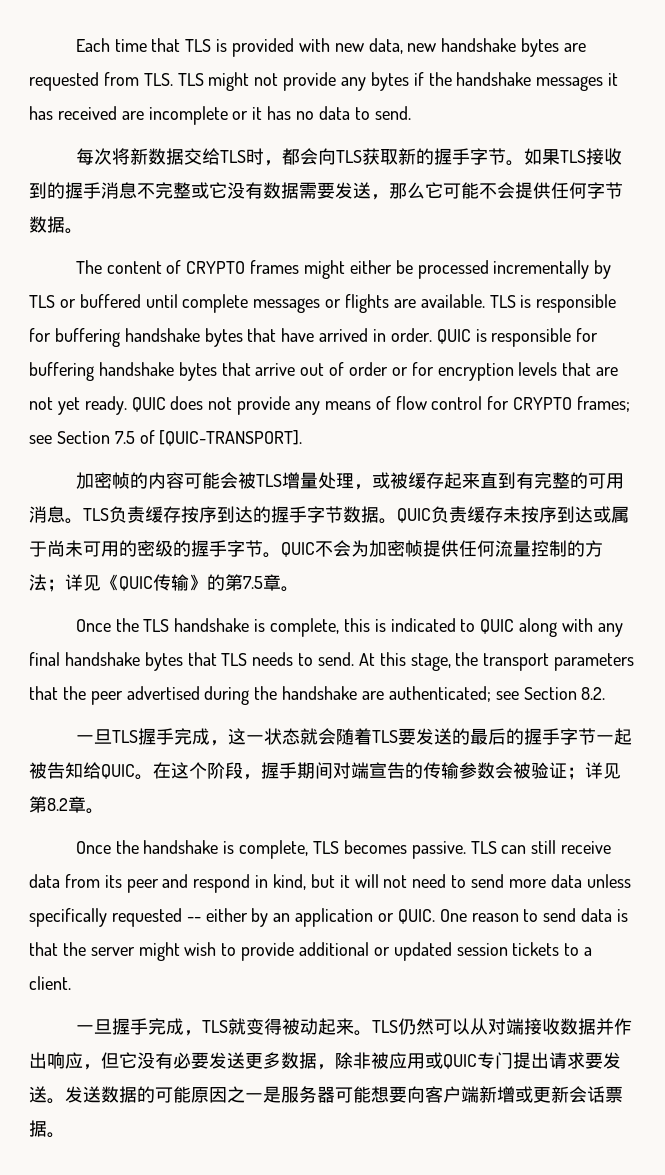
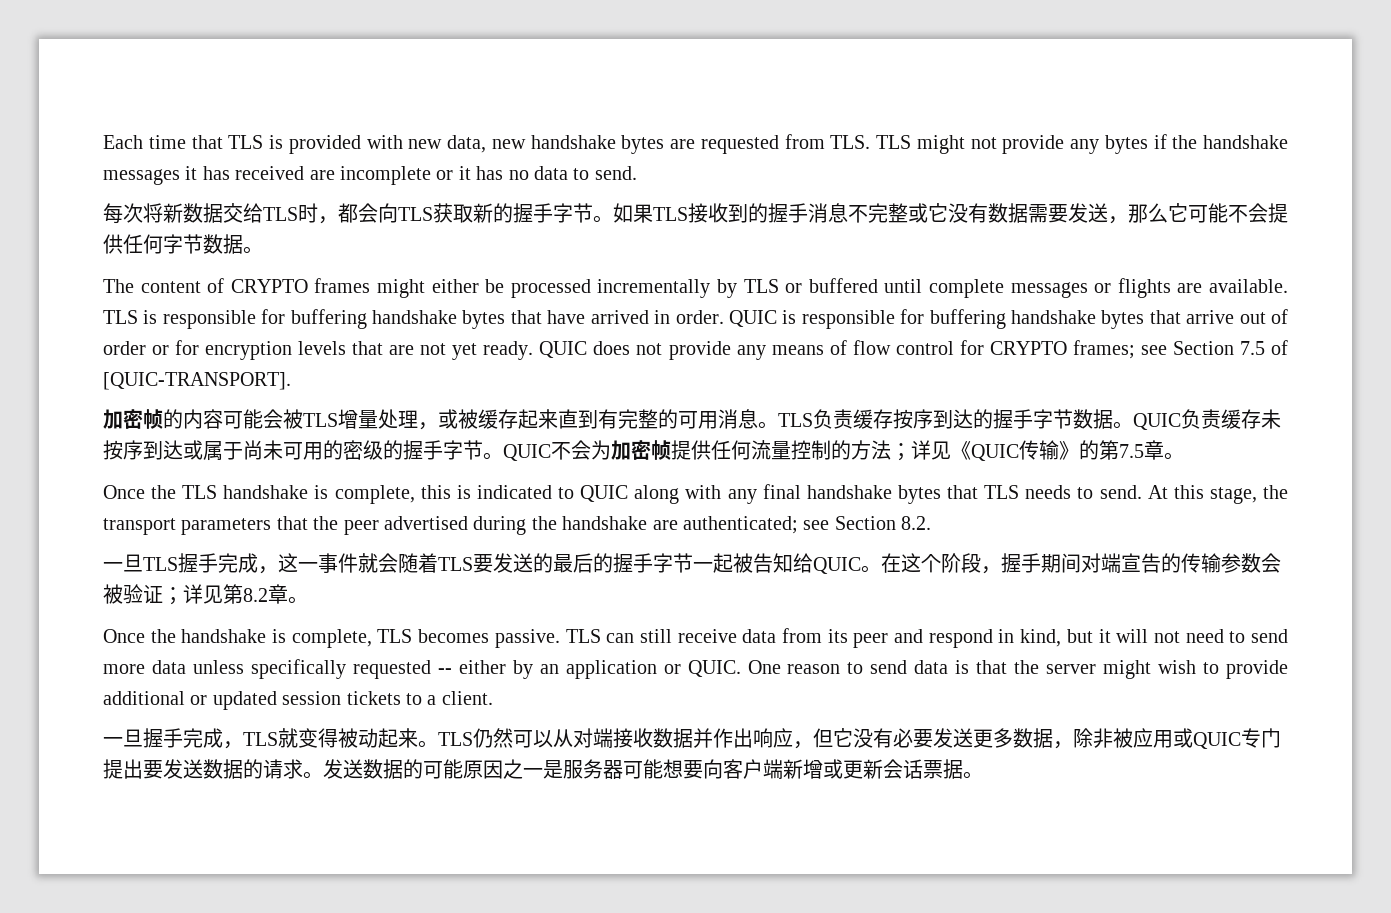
- 一旦TLS握手完成，这一状态就会随着TLS要发送的最后的握手字节一起被告知给QUIC。
+ 一旦TLS握手完成，这一事件就会随着TLS要发送的最后的握手字节一起被告知给QUIC。
- TLS仍然可以从对端接收数据并作出响应，但它没有必要发送更多数据，除非被应用或QUIC专门提出请求要发送。
+ TLS仍然可以从对端接收数据并作出响应，但它没有必要发送更多数据，除非被应用或QUIC专门提出要发送数据的请求。

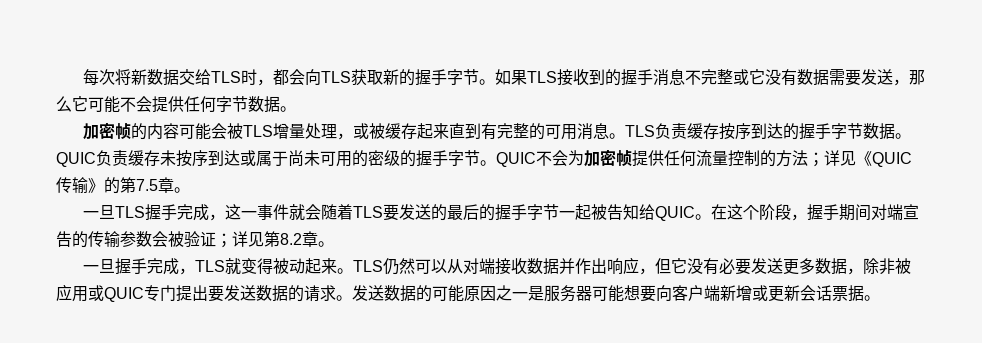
- Each time that TLS is provided with new data, new handshake bytes are requested from TLS. TLS might not provide any bytes if the handshake messages it has received are incomplete or it has no data to send.
- The content of CRYPTO frames might either be processed incrementally by TLS or buffered until complete messages or flights are available. TLS is responsible for buffering handshake bytes that have arrived in order. QUIC is responsible for buffering handshake bytes that arrive out of order or for encryption levels that are not yet ready. QUIC does not provide any means of flow control for CRYPTO frames; see Section 7.5 of [QUIC-TRANSPORT].
- Once the TLS handshake is complete, this is indicated to QUIC along with any final handshake bytes that TLS needs to send. At this stage, the transport parameters that the peer advertised during the handshake are authenticated; see Section 8.2.
- Once the handshake is complete, TLS becomes passive. TLS can still receive data from its peer and respond in kind, but it will not need to send more data unless specifically requested -- either by an application or QUIC. One reason to send data is that the server might wish to provide additional or updated session tickets to a client.

